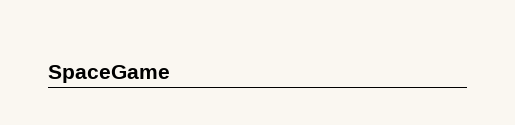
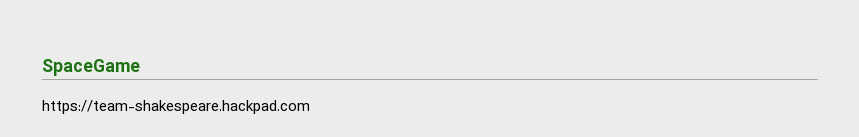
+ https://team-shakespeare.hackpad.com

